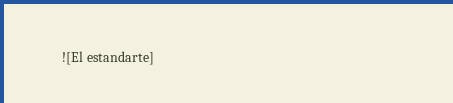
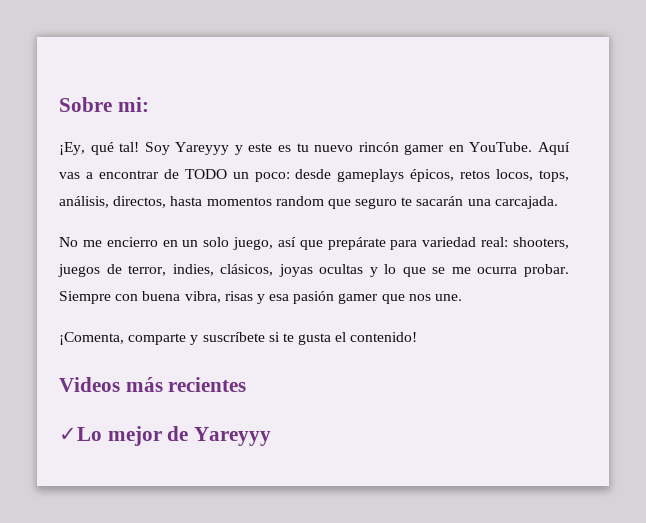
- ![El estandarte]
+ Sobre mi:
+ ¡Ey, qué tal! Soy Yareyyy y este es tu nuevo rincón gamer en YouTube. Aquí vas a encontrar de TODO un poco: desde gameplays épicos, retos locos, tops, análisis, directos, hasta momentos random que seguro te sacarán una carcajada.
+ No me encierro en un solo juego, así que prepárate para variedad real: shooters, juegos de terror, indies, clásicos, joyas ocultas y lo que se me ocurra probar. Siempre con buena vibra, risas y esa pasión gamer que nos une.
+ ¡Comenta, comparte y suscríbete si te gusta el contenido!
+ Videos más recientes
+ ✓Lo mejor de Yareyyy

